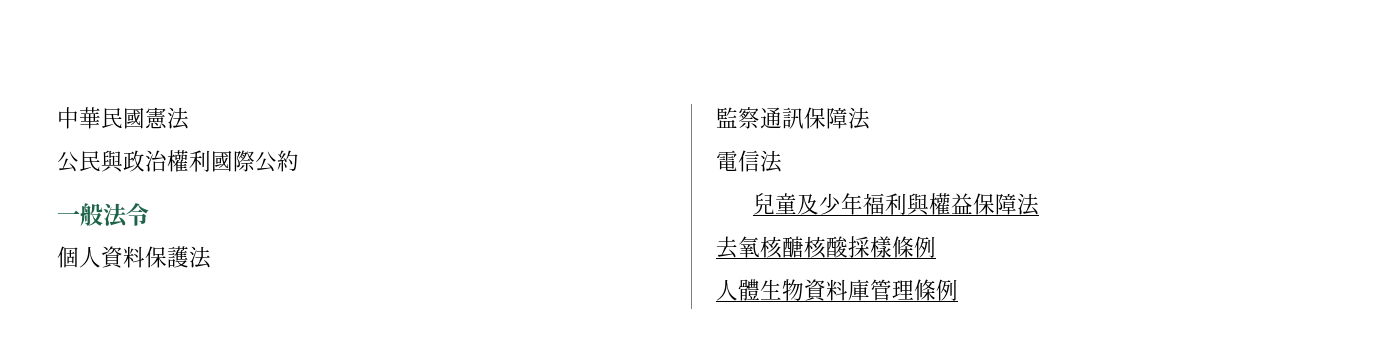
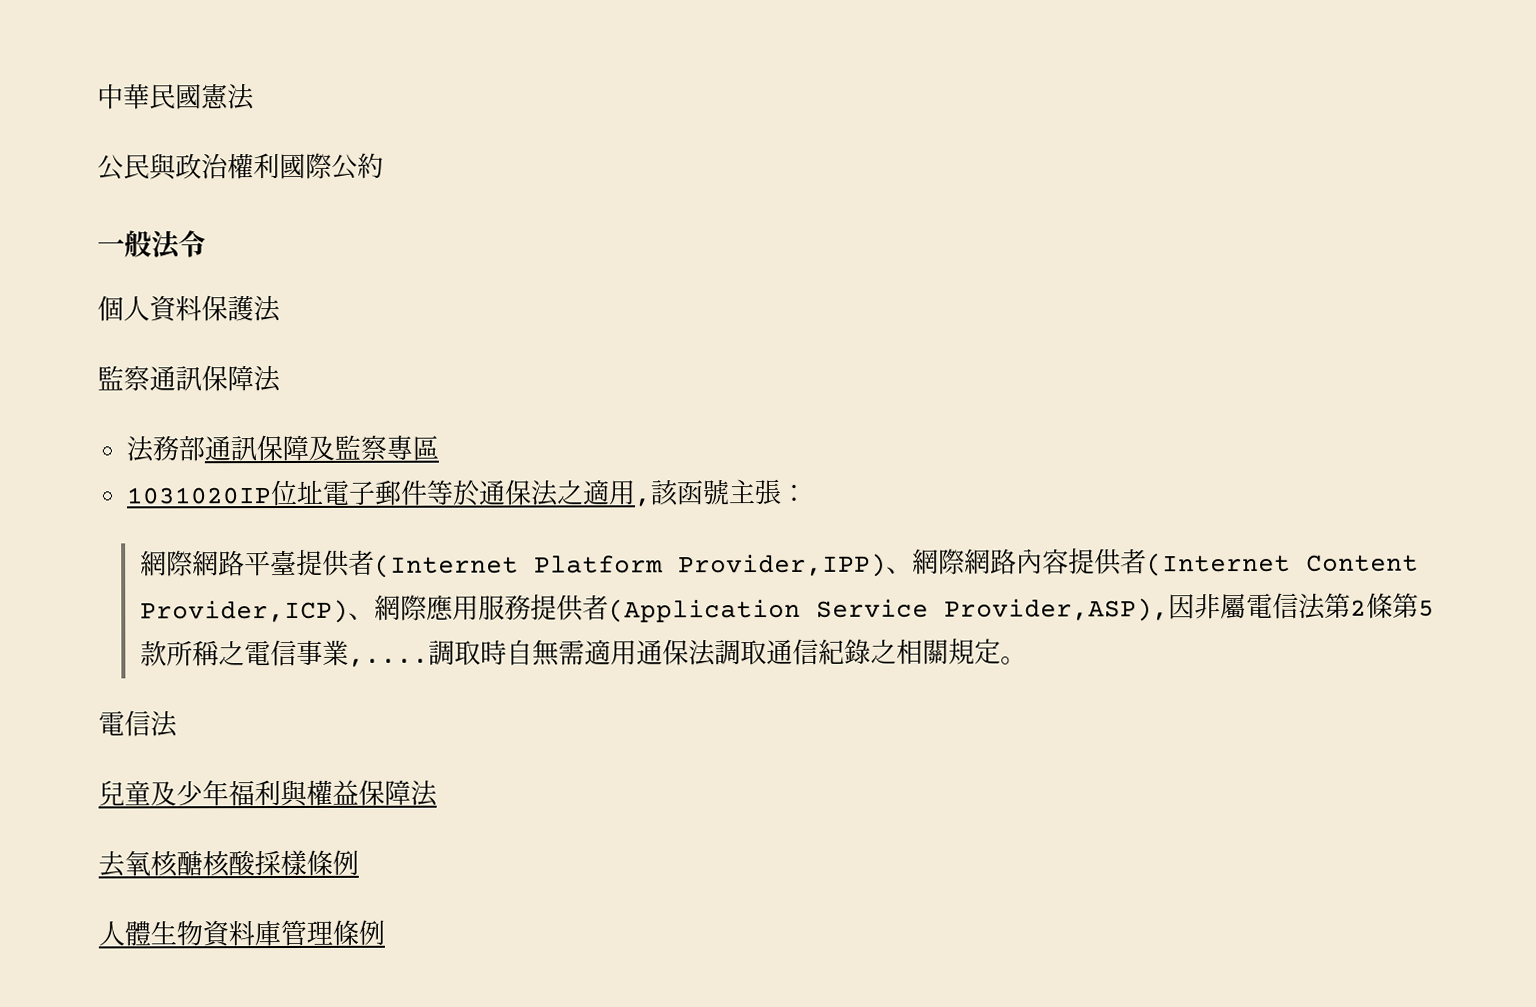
+ 法務部通訊保障及監察專區
+ 1031020IP位址電子郵件等於通保法之適用,該函號主張：
+ 網際網路平臺提供者(Internet Platform Provider,IPP)、網際網路內容提供者(Internet Content Provider,ICP)、網際應用服務提供者(Application Service Provider,ASP),因非屬電信法第2條第5款所稱之電信事業,....調取時自無需適用通保法調取通信紀錄之相關規定。

